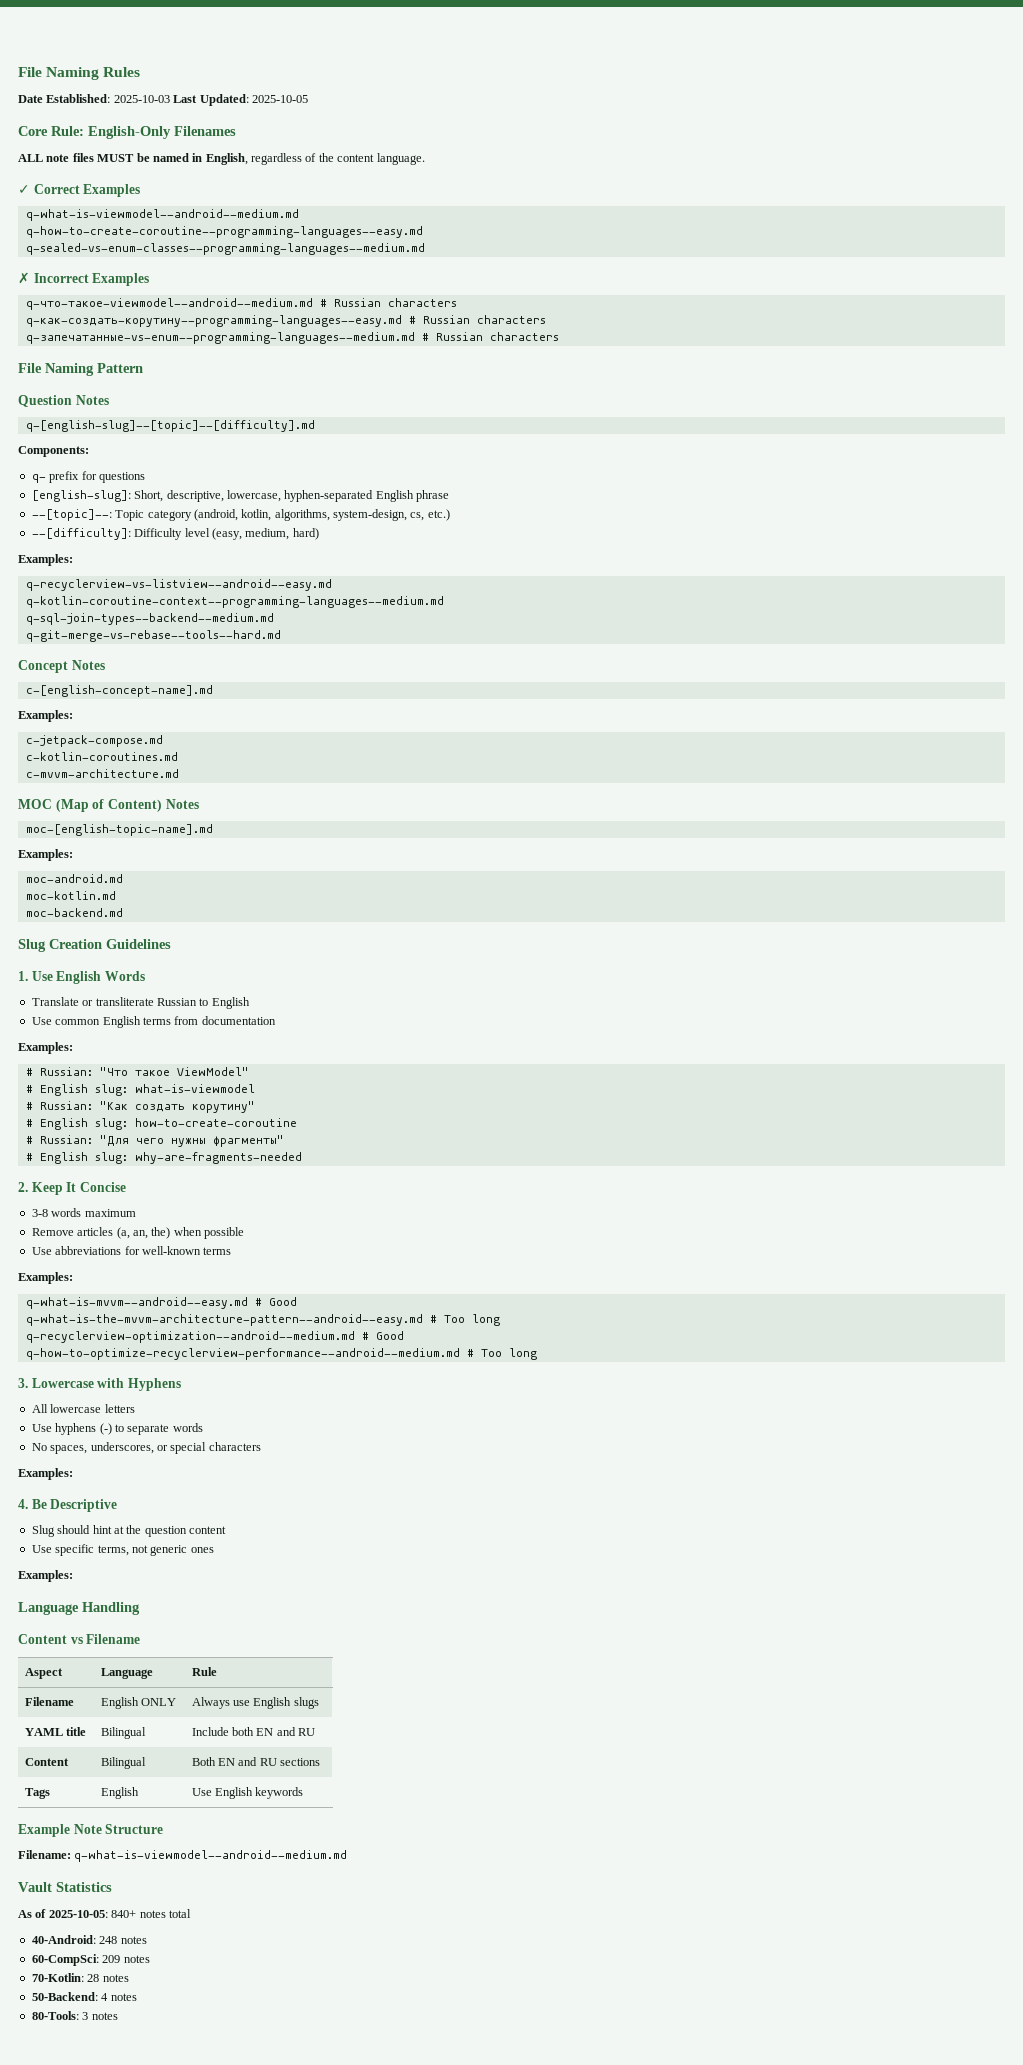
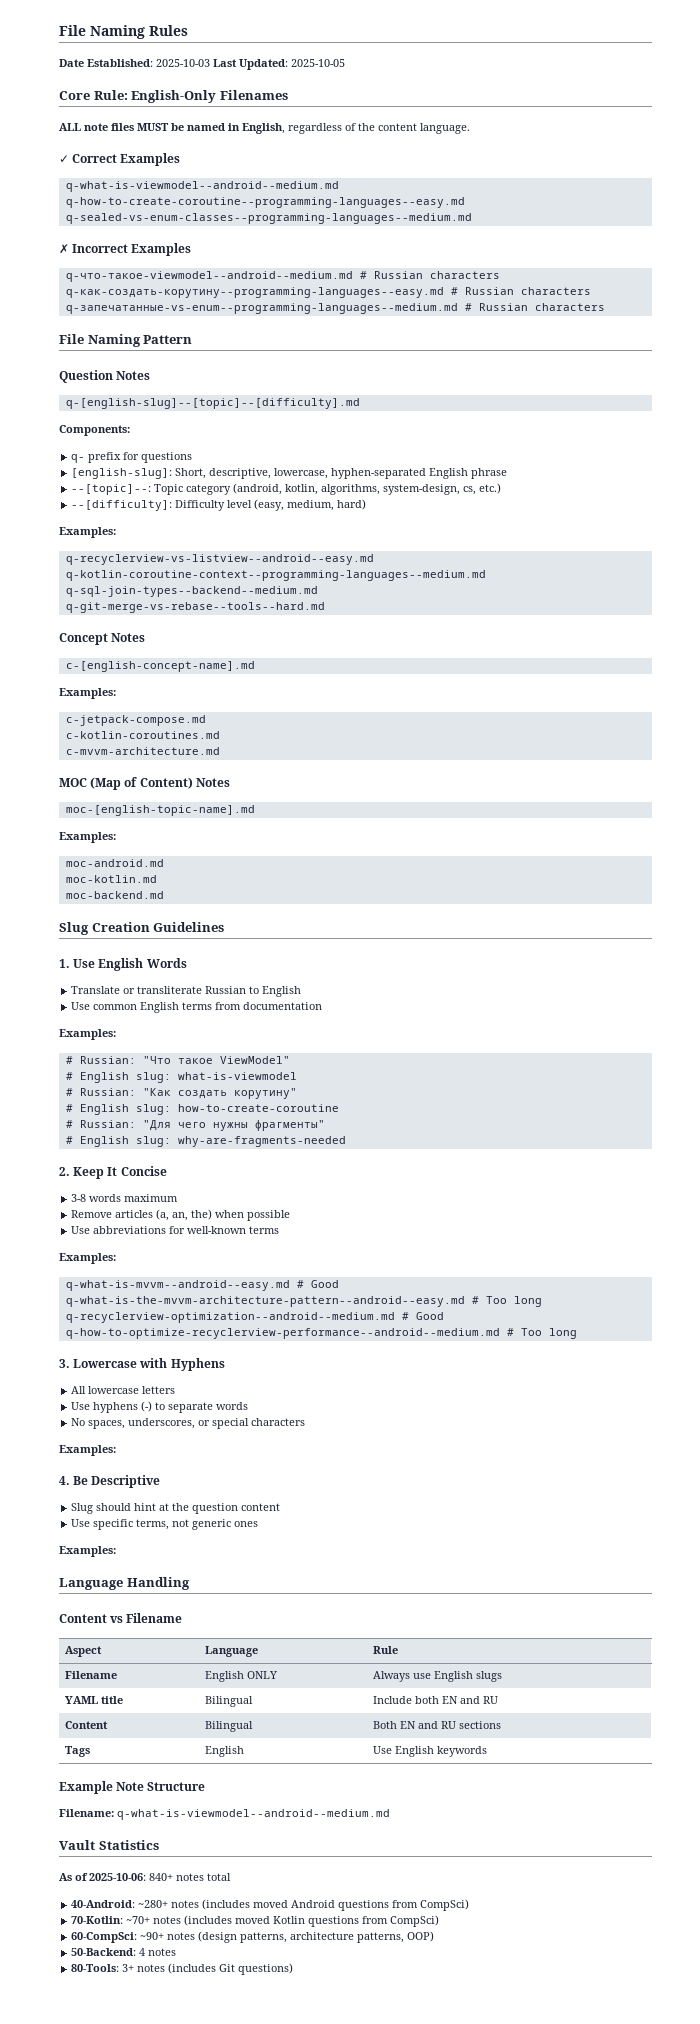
- As of 2025-10-05: 840+ notes total
+ As of 2025-10-06: 840+ notes total
- 40-Android: 248 notes
+ 40-Android: ~280+ notes (includes moved Android questions from CompSci)
+ 70-Kotlin: ~70+ notes (includes moved Kotlin questions from CompSci)
- 60-CompSci: 209 notes
- 70-Kotlin: 28 notes
+ 60-CompSci: ~90+ notes (design patterns, architecture patterns, OOP)
- 80-Tools: 3 notes
+ 80-Tools: 3+ notes (includes Git questions)

